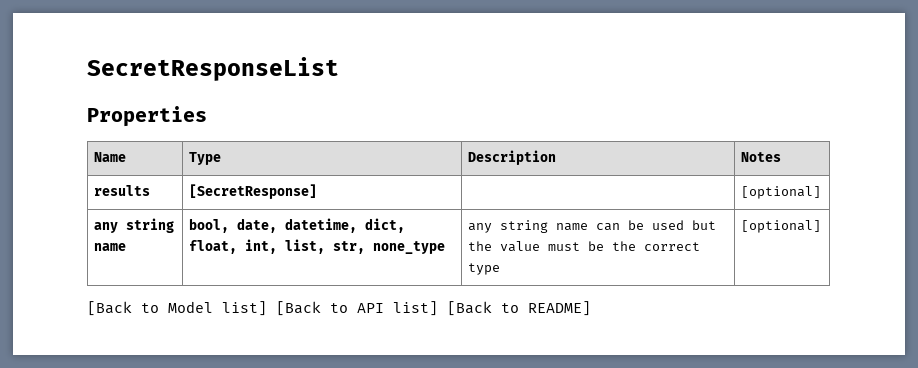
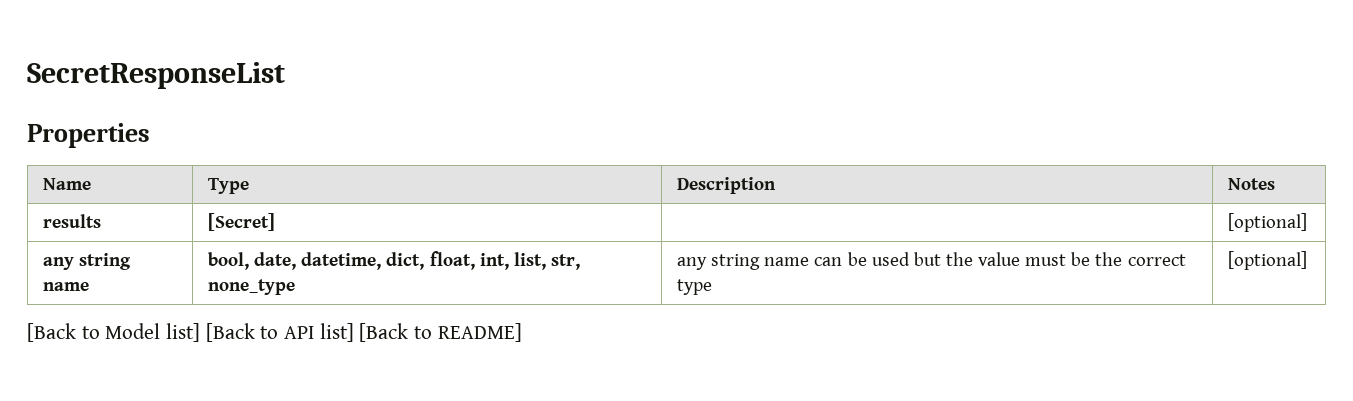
- results | [SecretResponse] | | [optional]
+ results | [Secret] | | [optional]

